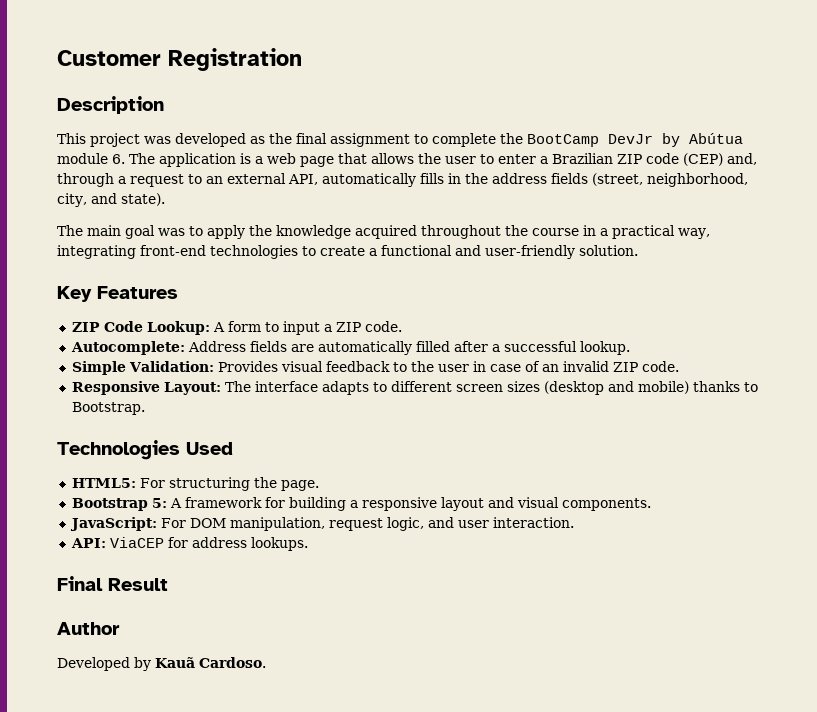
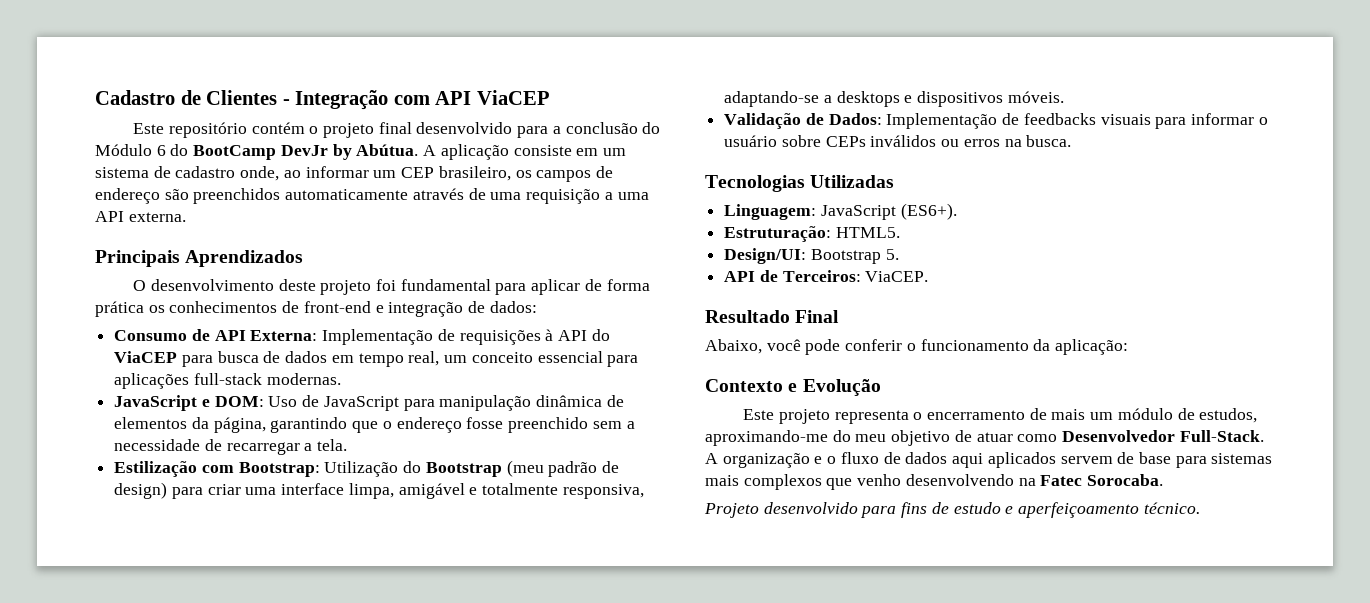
- Customer Registration
- Description
- This project was developed as the final assignment to complete the BootCamp DevJr by Abútua module 6. The application is a web page that allows the user to enter a Brazilian ZIP code (CEP) and, through a request to an external API, automatically fills in the address fields (street, neighborhood, city, and state).
- The main goal was to apply the knowledge acquired throughout the course in a practical way, integrating front-end technologies to create a functional and user-friendly solution.
- Key Features
- ZIP Code Lookup: A form to input a ZIP code.
- Autocomplete: Address fields are automatically filled after a successful lookup.
- Simple Validation: Provides visual feedback to the user in case of an invalid ZIP code.
- Responsive Layout: The interface adapts to different screen sizes (desktop and mobile) thanks to Bootstrap.
- Technologies Used
- HTML5: For structuring the page.
- Bootstrap 5: A framework for building a responsive layout and visual components.
- JavaScript: For DOM manipulation, request logic, and user interaction.
- API: ViaCEP for address lookups.
- Final Result
- Author
- Developed by Kauã Cardoso.
+ Cadastro de Clientes - Integração com API ViaCEP
+ Este repositório contém o projeto final desenvolvido para a conclusão do Módulo 6 do BootCamp DevJr by Abútua. A aplicação consiste em um sistema de cadastro onde, ao informar um CEP brasileiro, os campos de endereço são preenchidos automaticamente através de uma requisição a uma API externa.
+ Principais Aprendizados
+ O desenvolvimento deste projeto foi fundamental para aplicar de forma prática os conhecimentos de front-end e integração de dados:
+ Consumo de API Externa: Implementação de requisições à API do ViaCEP para busca de dados em tempo real, um conceito essencial para aplicações full-stack modernas.
+ JavaScript e DOM: Uso de JavaScript para manipulação dinâmica de elementos da página, garantindo que o endereço fosse preenchido sem a necessidade de recarregar a tela.
+ Estilização com Bootstrap: Utilização do Bootstrap (meu padrão de design) para criar uma interface limpa, amigável e totalmente responsiva, adaptando-se a desktops e dispositivos móveis.
+ Validação de Dados: Implementação de feedbacks visuais para informar o usuário sobre CEPs inválidos ou erros na busca.
+ Tecnologias Utilizadas
+ Linguagem: JavaScript (ES6+).
+ Estruturação: HTML5.
+ Design/UI: Bootstrap 5.
+ API de Terceiros: ViaCEP.
+ Resultado Final
+ Abaixo, você pode conferir o funcionamento da aplicação:
+ Contexto e Evolução
+ Este projeto representa o encerramento de mais um módulo de estudos, aproximando-me do meu objetivo de atuar como Desenvolvedor Full-Stack. A organização e o fluxo de dados aqui aplicados servem de base para sistemas mais complexos que venho desenvolvendo na Fatec Sorocaba.
+ Projeto desenvolvido para fins de estudo e aperfeiçoamento técnico.

